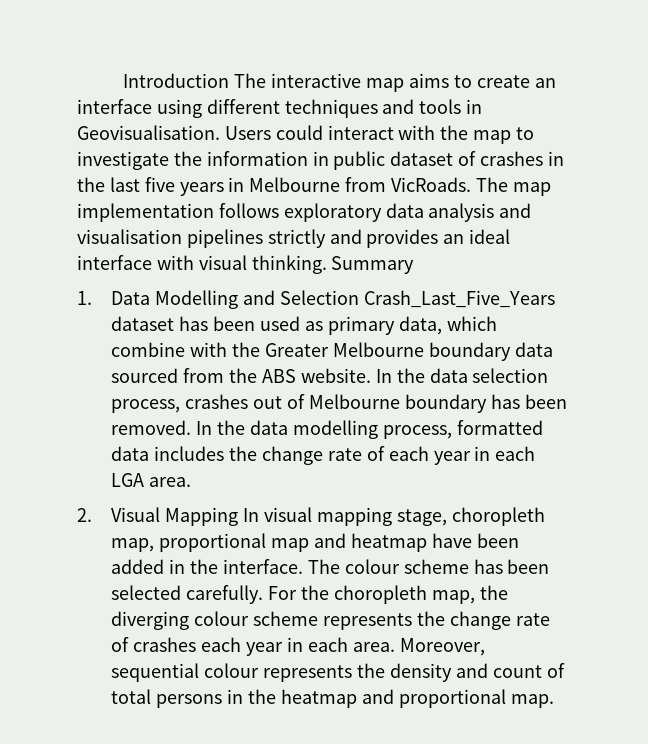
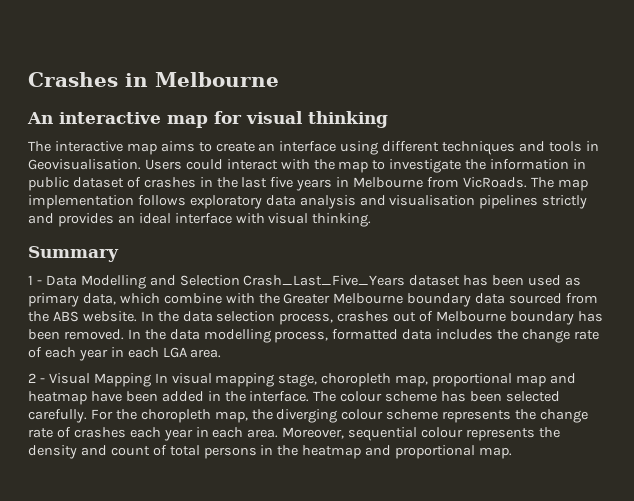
- Introduction The interactive map aims to create an interface using different techniques and tools in Geovisualisation.
+ Crashes in Melbourne
+ An interactive map for visual thinking
+ The interactive map aims to create an interface using different techniques and tools in Geovisualisation.
- The map implementation follows exploratory data analysis and visualisation pipelines strictly and provides an ideal interface with visual thinking. Summary
+ The map implementation follows exploratory data analysis and visualisation pipelines strictly and provides an ideal interface with visual thinking.
+ Summary
- 1. Data Modelling and Selection Crash_Last_Five_Years dataset has been used as primary data, which combine with the Greater Melbourne boundary data sourced from the ABS website.
+ 1 - Data Modelling and Selection Crash_Last_Five_Years dataset has been used as primary data, which combine with the Greater Melbourne boundary data sourced from the ABS website.
- 2. Visual Mapping In visual mapping stage, choropleth map, proportional map and heatmap have been added in the interface.
+ 2 - Visual Mapping In visual mapping stage, choropleth map, proportional map and heatmap have been added in the interface.

